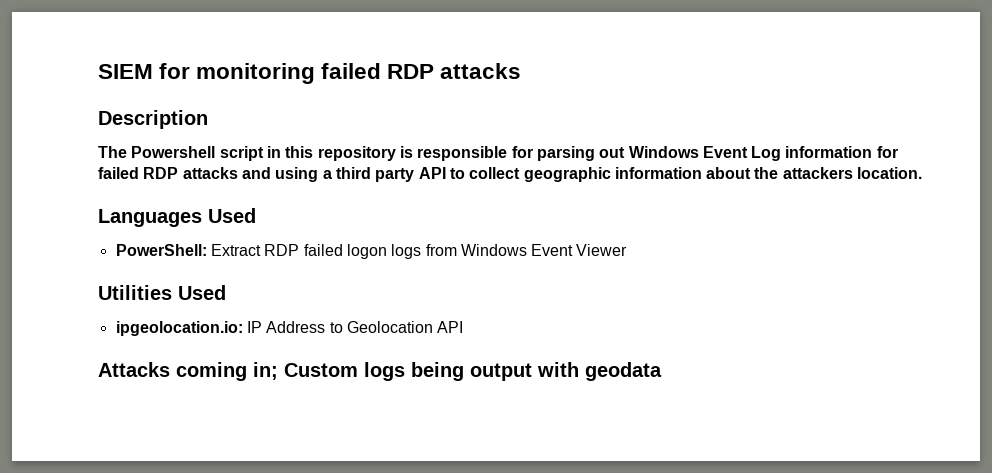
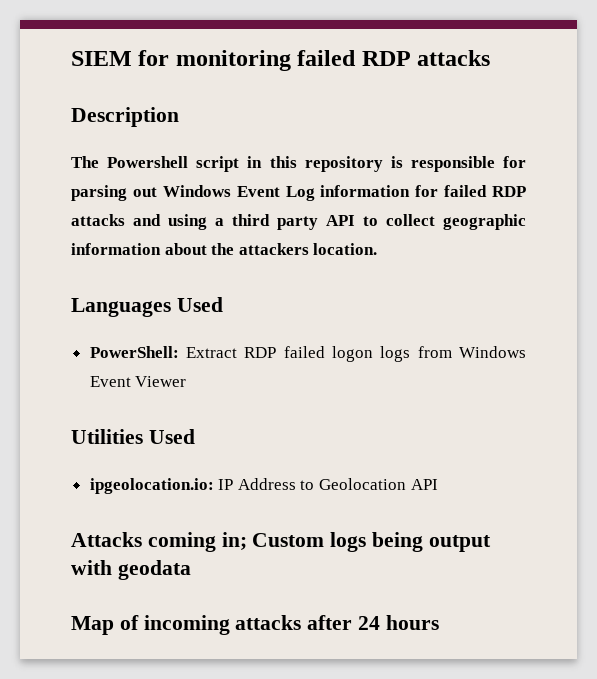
+ Map of incoming attacks after 24 hours

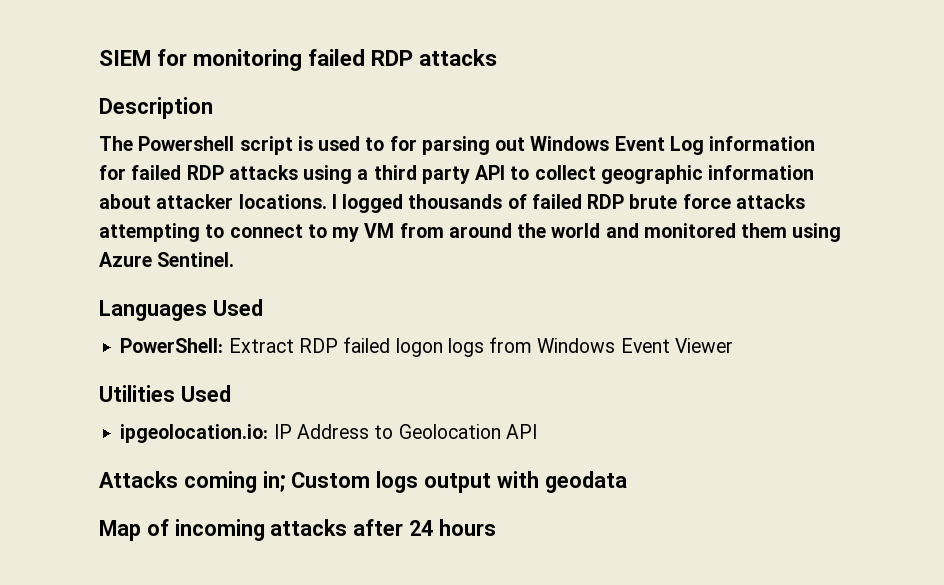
- The Powershell script in this repository is responsible for parsing out Windows Event Log information for failed RDP attacks and using a third party API to collect geographic information about the attackers location.
+ The Powershell script is used to for parsing out Windows Event Log information for failed RDP attacks using a third party API to collect geographic information about attacker locations. I logged thousands of failed RDP brute force attacks attempting to connect to my VM from around the world and monitored them using Azure Sentinel.
- Attacks coming in; Custom logs being output with geodata
+ Attacks coming in; Custom logs output with geodata

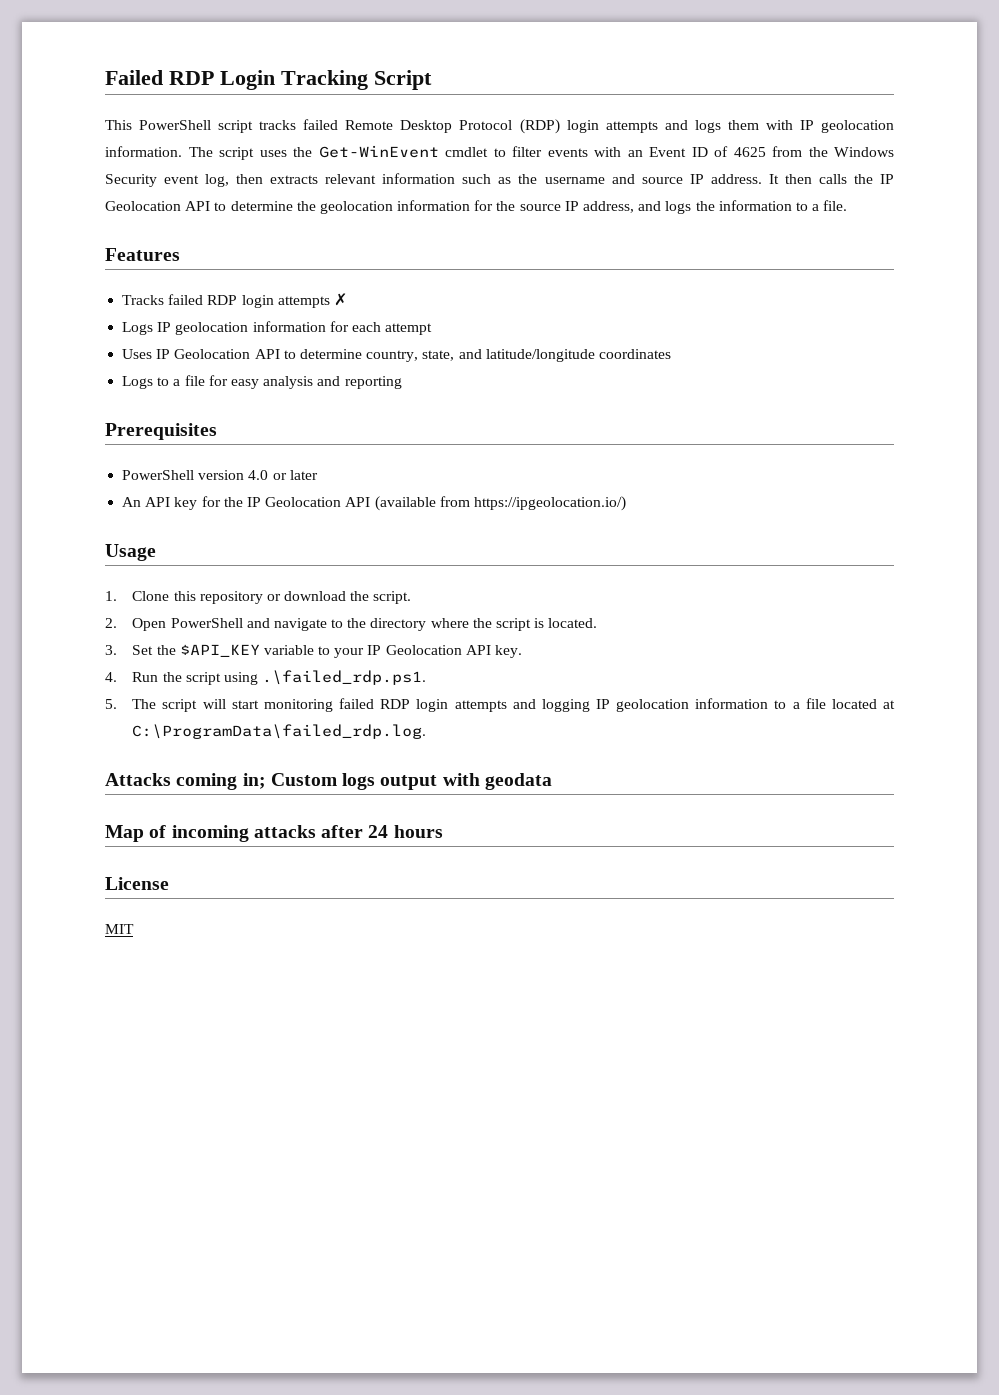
- SIEM for monitoring failed RDP attacks
- Description
- The Powershell script is used to for parsing out Windows Event Log information for failed RDP attacks using a third party API to collect geographic information about attacker locations. I logged thousands of failed RDP brute force attacks attempting to connect to my VM from around the world and monitored them using Azure Sentinel.
- Languages Used
- PowerShell: Extract RDP failed logon logs from Windows Event Viewer
- Utilities Used
- ipgeolocation.io: IP Address to Geolocation API
+ Failed RDP Login Tracking Script
+ This PowerShell script tracks failed Remote Desktop Protocol (RDP) login attempts and logs them with IP geolocation information. The script uses the Get-WinEvent cmdlet to filter events with an Event ID of 4625 from the Windows Security event log, then extracts relevant information such as the username and source IP address. It then calls the IP Geolocation API to determine the geolocation information for the source IP address, and logs the information to a file.
+ Features
+ Tracks failed RDP login attempts ✗
+ Logs IP geolocation information for each attempt
+ Uses IP Geolocation API to determine country, state, and latitude/longitude coordinates
+ Logs to a file for easy analysis and reporting
+ Prerequisites
+ PowerShell version 4.0 or later
+ An API key for the IP Geolocation API (available from https://ipgeolocation.io/)
+ Usage
+ 1. Clone this repository or download the script.
+ 2. Open PowerShell and navigate to the directory where the script is located.
+ 3. Set the $API_KEY variable to your IP Geolocation API key.
+ 4. Run the script using .\failed_rdp.ps1.
+ 5. The script will start monitoring failed RDP login attempts and logging IP geolocation information to a file located at C:\ProgramData\failed_rdp.log.
+ License
+ MIT

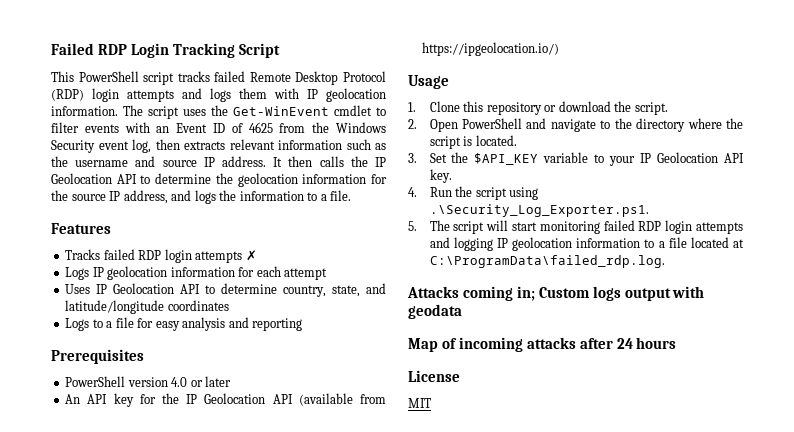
- 4. Run the script using .\failed_rdp.ps1.
+ 4. Run the script using .\Security_Log_Exporter.ps1.

